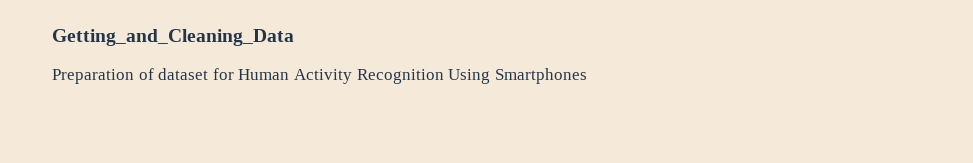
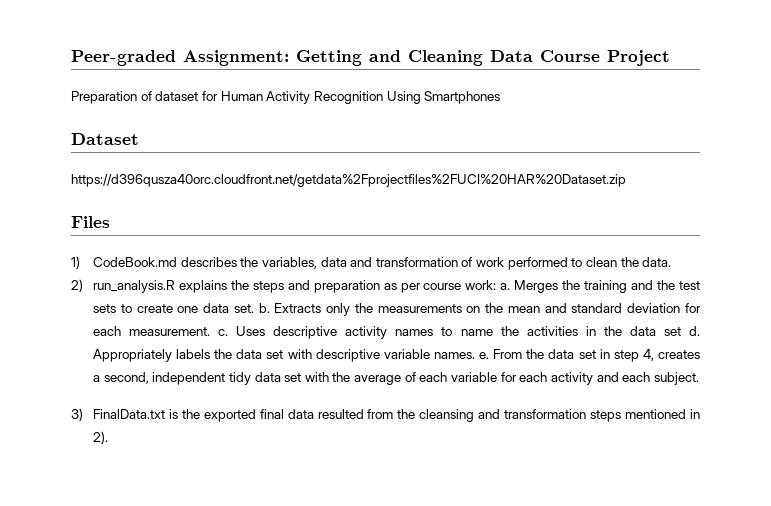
- Getting_and_Cleaning_Data
+ Peer-graded Assignment: Getting and Cleaning Data Course Project
+ Dataset
+ https://d396qusza40orc.cloudfront.net/getdata%2Fprojectfiles%2FUCI%20HAR%20Dataset.zip
+ Files
+ 1) CodeBook.md describes the variables, data and transformation of work performed to clean the data.
+ 2) run_analysis.R explains the steps and preparation as per course work: a. Merges the training and the test sets to create one data set. b. Extracts only the measurements on the mean and standard deviation for each measurement. c. Uses descriptive activity names to name the activities in the data set d. Appropriately labels the data set with descriptive variable names. e. From the data set in step 4, creates a second, independent tidy data set with the average of each variable for each activity and each subject.
+ 3) FinalData.txt is the exported final data resulted from the cleansing and transformation steps mentioned in 2).

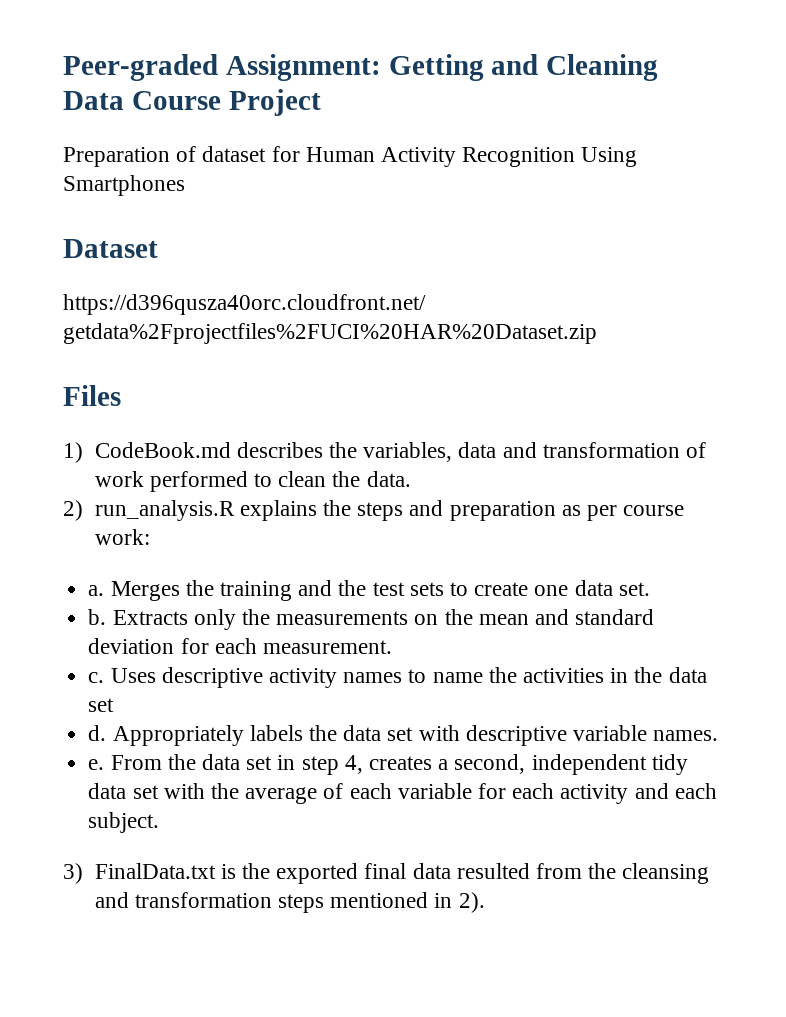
- 2) run_analysis.R explains the steps and preparation as per course work: a.
+ 2) run_analysis.R explains the steps and preparation as per course work:
+ a.
- Merges the training and the test sets to create one data set. b.
+ Merges the training and the test sets to create one data set.
+ b.
- Extracts only the measurements on the mean and standard deviation for each measurement. c.
+ Extracts only the measurements on the mean and standard deviation for each measurement.
+ c.
- Uses descriptive activity names to name the activities in the data set d.
+ Uses descriptive activity names to name the activities in the data set
+ d.
- Appropriately labels the data set with descriptive variable names. e.
+ Appropriately labels the data set with descriptive variable names.
+ e.

